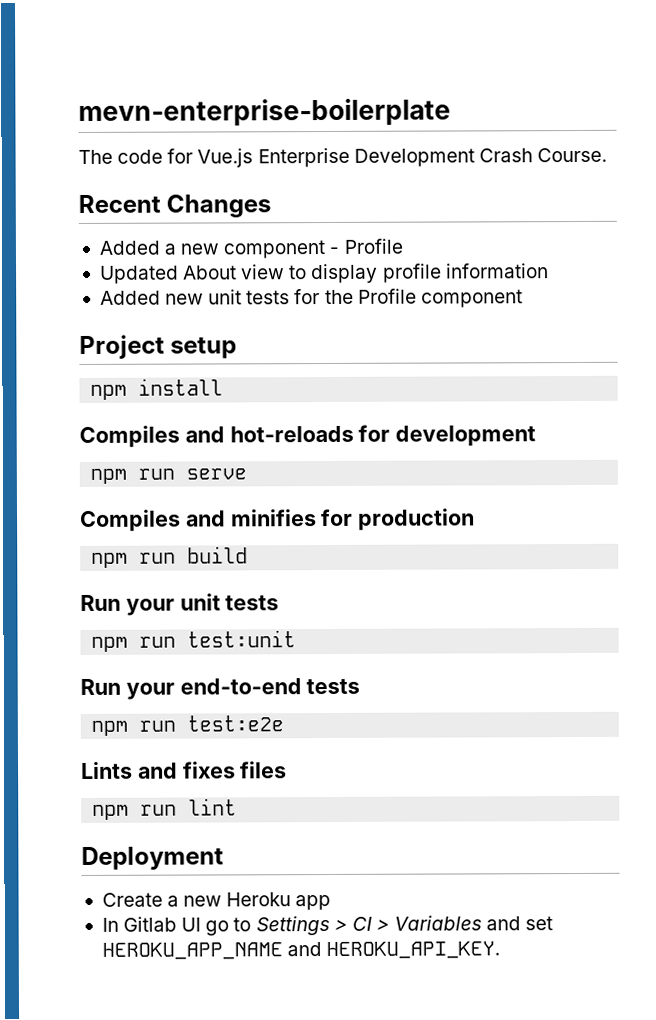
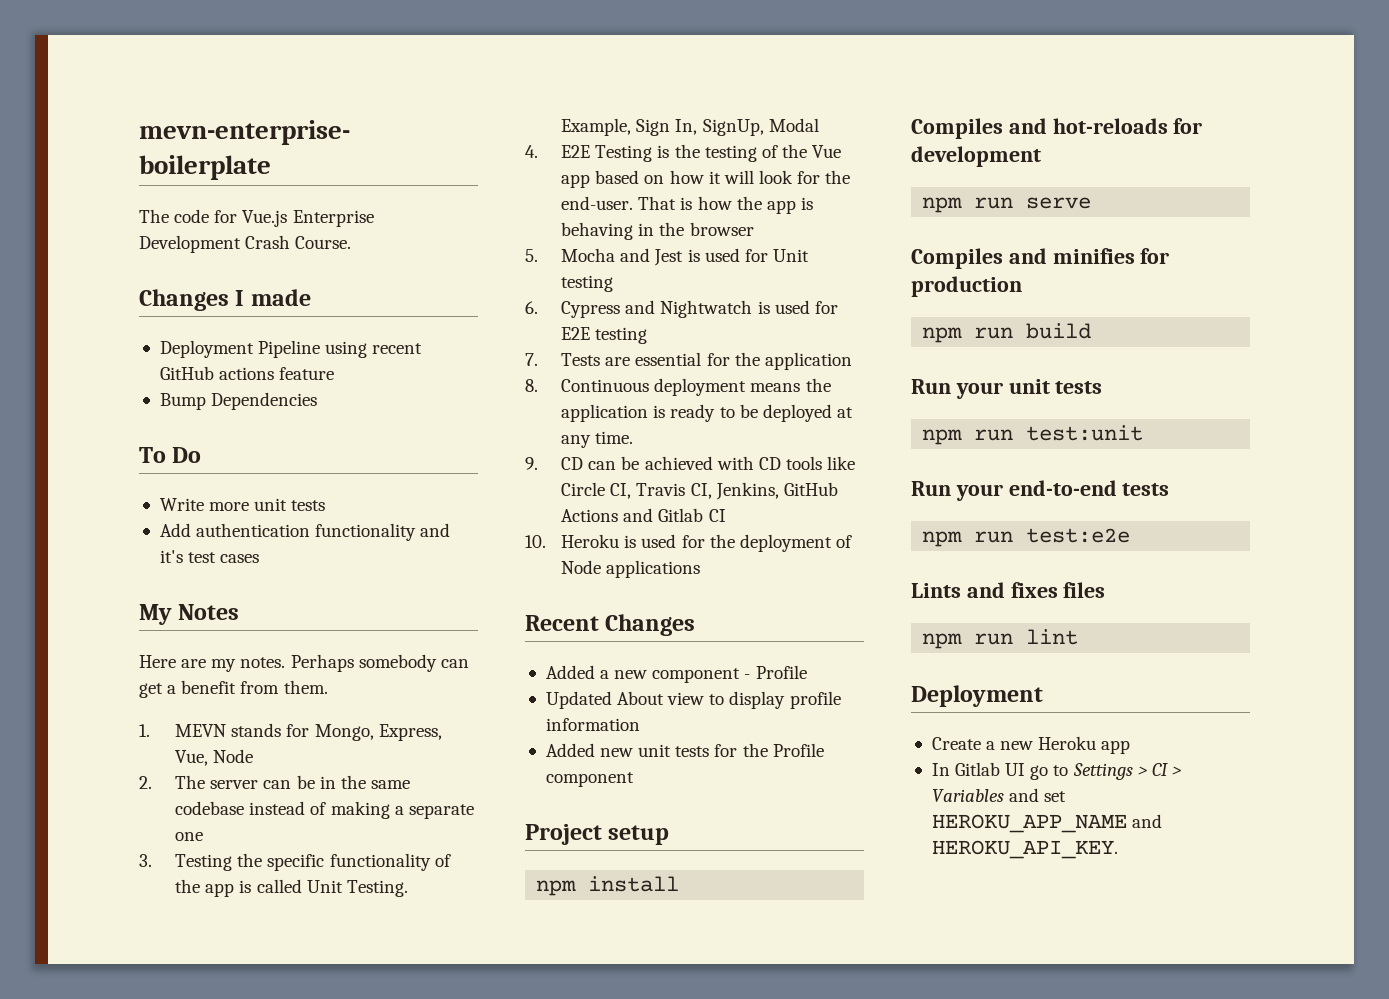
+ Changes I made
+ Deployment Pipeline using recent GitHub actions feature
+ Bump Dependencies
+ To Do
+ Write more unit tests
+ Add authentication functionality and it's test cases
+ My Notes
+ Here are my notes. Perhaps somebody can get a benefit from them.
+ 1. MEVN stands for Mongo, Express, Vue, Node
+ 2. The server can be in the same codebase instead of making a separate one
+ 3. Testing the specific functionality of the app is called Unit Testing. Example, Sign In, SignUp, Modal
+ 4. E2E Testing is the testing of the Vue app based on how it will look for the end-user. That is how the app is behaving in the browser
+ 5. Mocha and Jest is used for Unit testing
+ 6. Cypress and Nightwatch is used for E2E testing
+ 7. Tests are essential for the application
+ 8. Continuous deployment means the application is ready to be deployed at any time.
+ 9. CD can be achieved with CD tools like Circle CI, Travis CI, Jenkins, GitHub Actions and Gitlab CI
+ 10. Heroku is used for the deployment of Node applications

